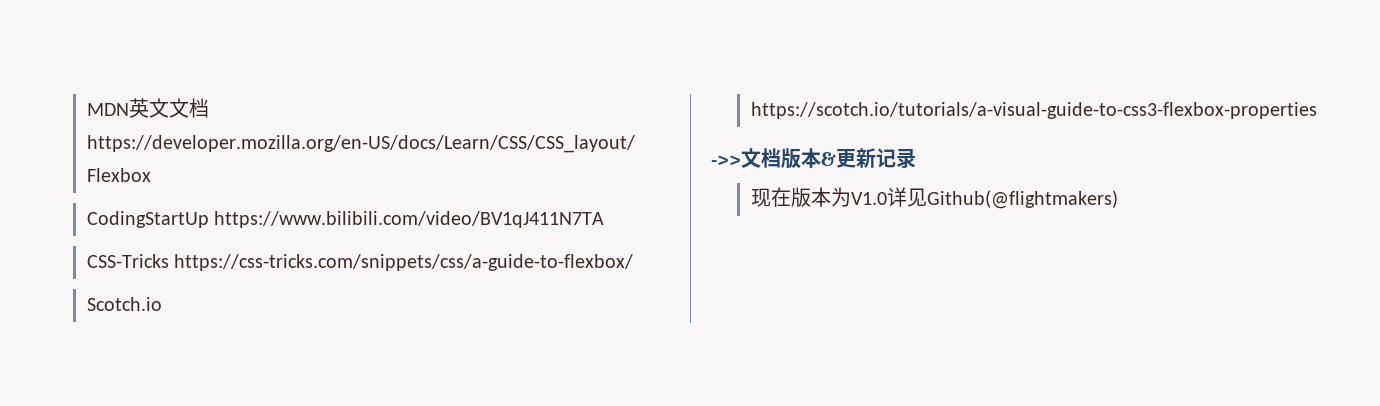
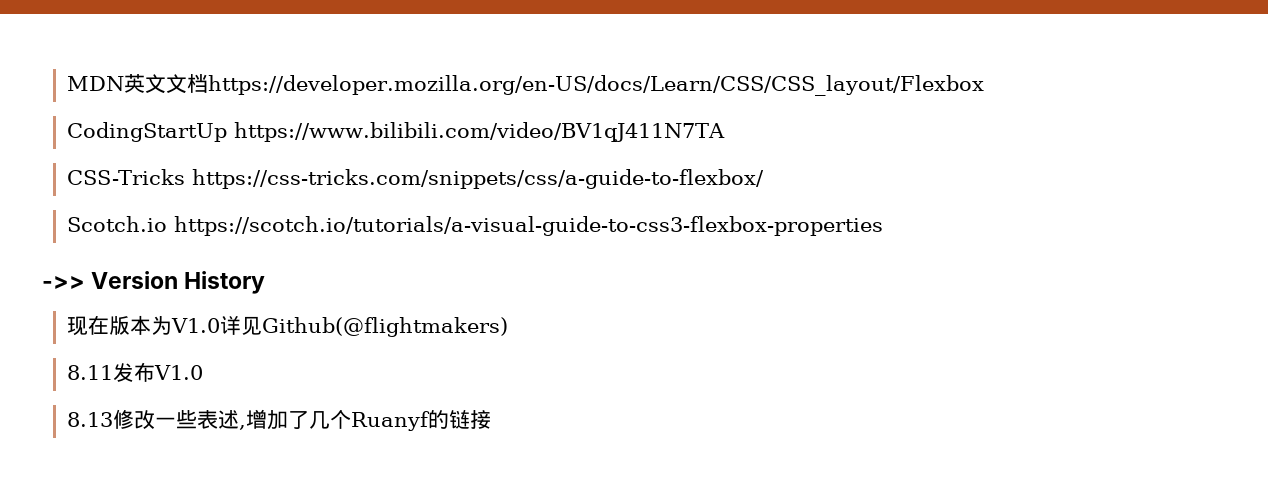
- ->>文档版本&更新记录
+ ->> Version History
+ 8.11发布V1.0
+ 8.13修改一些表述,增加了几个Ruanyf的链接

